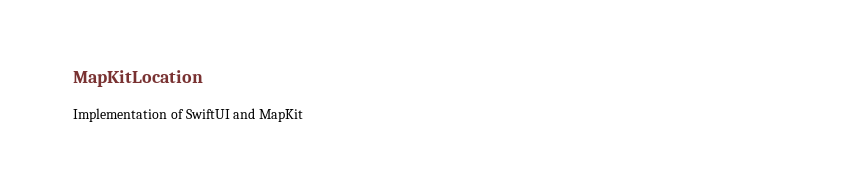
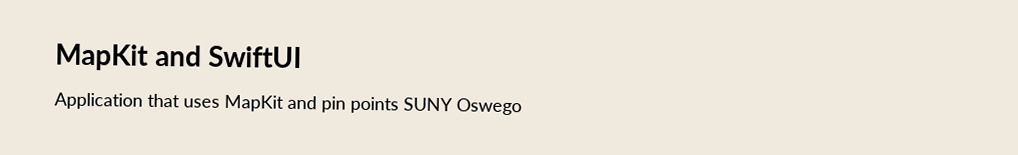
- MapKitLocation
- Implementation of SwiftUI and MapKit
+ MapKit and SwiftUI
+ Application that uses MapKit and pin points SUNY Oswego

